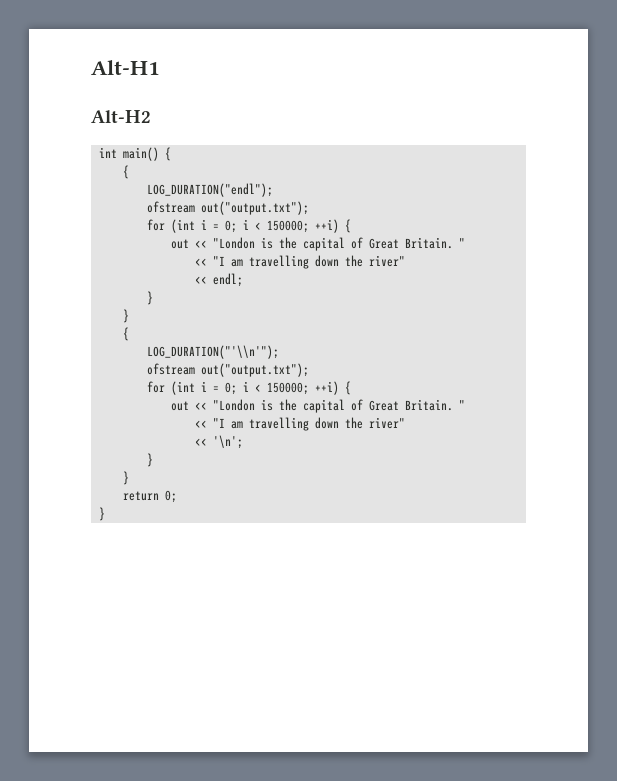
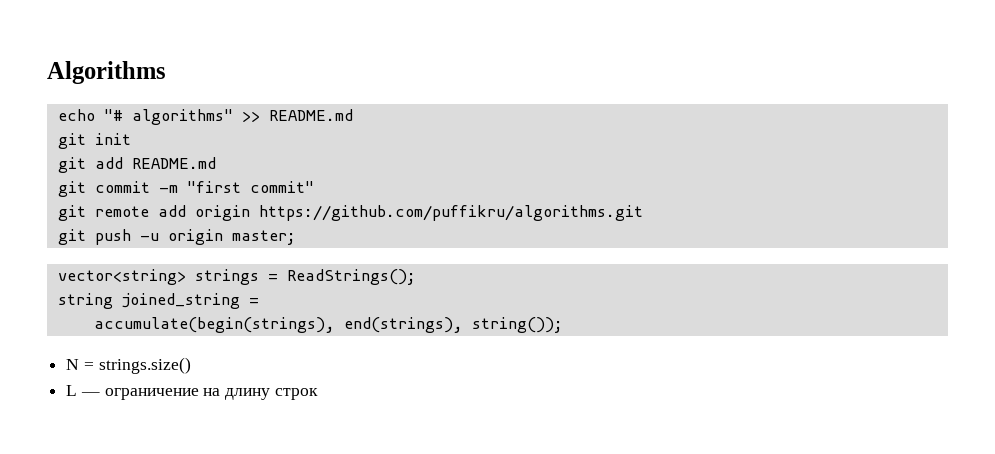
- Alt-H1
- Alt-H2
- int main() {
- {
- LOG_DURATION("endl");
- ofstream out("output.txt");
- for (int i = 0; i < 150000; ++i) {
- out << "London is the capital of Great Britain. "
- << "I am travelling down the river"
- << endl;
- }
- }
- {
- LOG_DURATION("'\\n'");
- ofstream out("output.txt");
- for (int i = 0; i < 150000; ++i) {
- out << "London is the capital of Great Britain. "
- << "I am travelling down the river"
- << '\n';
- }
- }
- return 0;
- }
+ Algorithms
+ echo "# algorithms" >> README.md
+ git init
+ git add README.md
+ git commit -m "first commit"
+ git remote add origin https://github.com/puffikru/algorithms.git
+ git push -u origin master;
+ vector<string> strings = ReadStrings();
+ string joined_string =
+ accumulate(begin(strings), end(strings), string());
+ N = strings.size()
+ L — ограничение на длину строк

